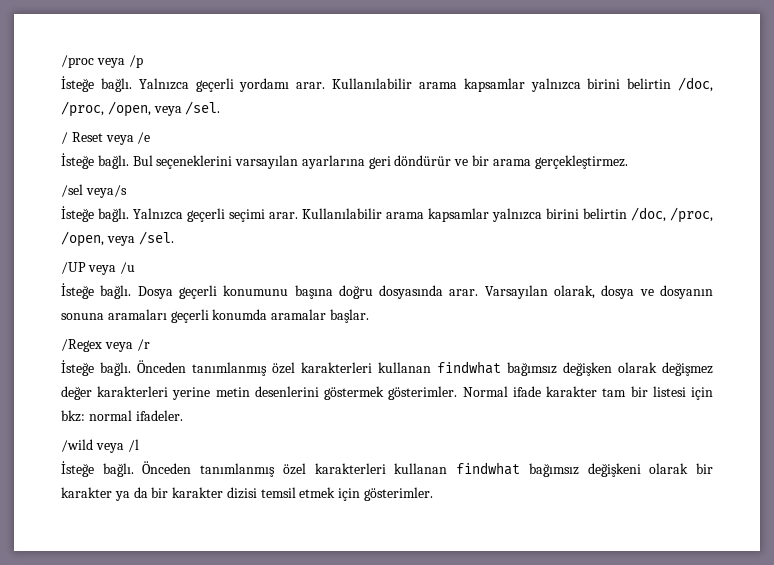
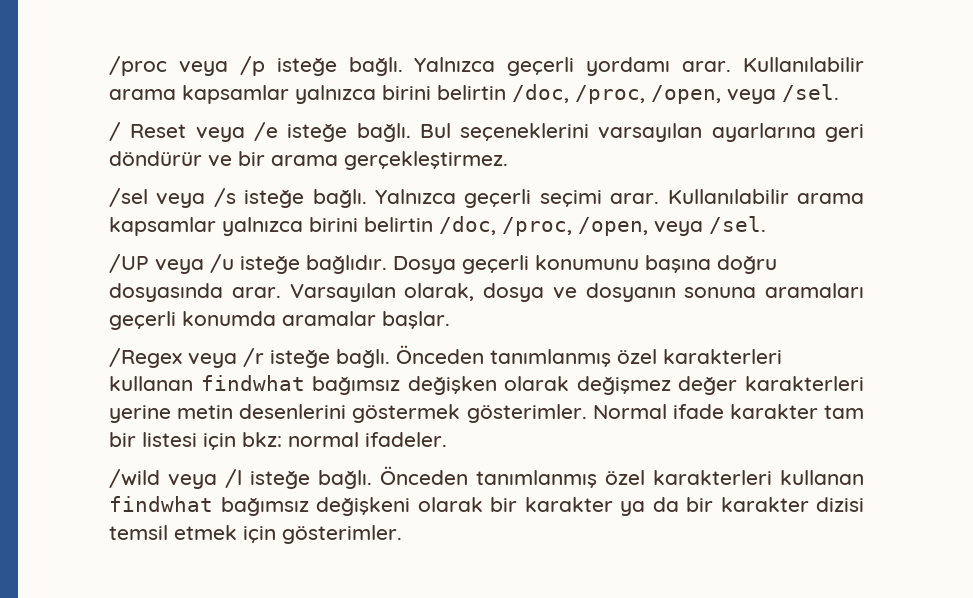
- /proc veya /p
- İsteğe bağlı.
+ /proc veya /p isteğe bağlı.
- / Reset veya /e
- İsteğe bağlı.
+ / Reset veya /e isteğe bağlı.
- /sel veya/s
- İsteğe bağlı.
+ /sel veya /s isteğe bağlı.
- /UP veya /u
- İsteğe bağlı.
+ /UP veya /u isteğe bağlıdır.
- /Regex veya /r
- İsteğe bağlı.
+ /Regex veya /r isteğe bağlı.
- /wild veya /l
- İsteğe bağlı.
+ /wild veya /l isteğe bağlı.

